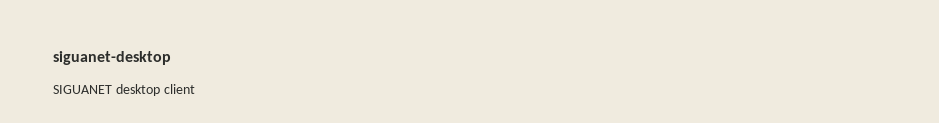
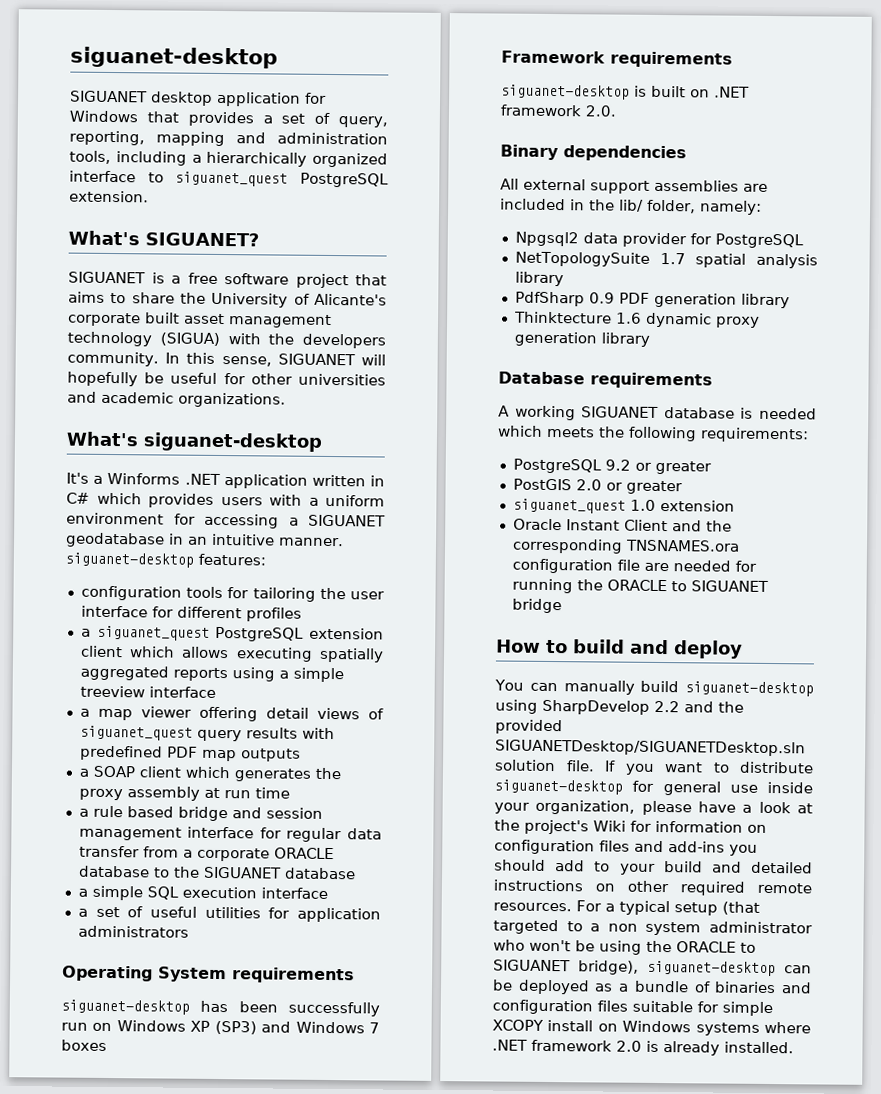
- SIGUANET desktop client
+ SIGUANET desktop application for Windows that provides a set of query, reporting, mapping and administration tools, including a hierarchically organized interface to siguanet_quest PostgreSQL extension.
+ What's SIGUANET?
+ SIGUANET is a free software project that aims to share the University of Alicante's corporate built asset management technology (SIGUA) with the developers community. In this sense, SIGUANET will hopefully be useful for other universities and academic organizations.
+ What's siguanet-desktop
+ It's a Winforms .NET application written in C# which provides users with a uniform environment for accessing a SIGUANET geodatabase in an intuitive manner. siguanet-desktop features:
+ configuration tools for tailoring the user interface for different profiles
+ a siguanet_quest PostgreSQL extension client which allows executing spatially aggregated reports using a simple treeview interface
+ a map viewer offering detail views of siguanet_quest query results with predefined PDF map outputs
+ a SOAP client which generates the proxy assembly at run time
+ a rule based bridge and session management interface for regular data transfer from a corporate ORACLE database to the SIGUANET database
+ a simple SQL execution interface
+ a set of useful utilities for application administrators
+ Operating System requirements
+ siguanet-desktop has been successfully run on Windows XP (SP3) and Windows 7 boxes
+ Framework requirements
+ siguanet-desktop is built on .NET framework 2.0.
+ Binary dependencies
+ All external support assemblies are included in the lib/ folder, namely:
+ Npgsql2 data provider for PostgreSQL
+ NetTopologySuite 1.7 spatial analysis library
+ PdfSharp 0.9 PDF generation library
+ Thinktecture 1.6 dynamic proxy generation library
+ Database requirements
+ A working SIGUANET database is needed which meets the following requirements:
+ PostgreSQL 9.2 or greater
+ PostGIS 2.0 or greater
+ siguanet_quest 1.0 extension
+ Oracle Instant Client and the corresponding TNSNAMES.ora configuration file are needed for running the ORACLE to SIGUANET bridge
+ How to build and deploy
+ You can manually build siguanet-desktop using SharpDevelop 2.2 and the provided SIGUANETDesktop/SIGUANETDesktop.sln solution file. If you want to distribute siguanet-desktop for general use inside your organization, please have a look at the project's Wiki for information on configuration files and add-ins you should add to your build and detailed instructions on other required remote resources. For a typical setup (that targeted to a non system administrator who won't be using the ORACLE to SIGUANET bridge), siguanet-desktop can be deployed as a bundle of binaries and configuration files suitable for simple XCOPY install on Windows systems where .NET framework 2.0 is already installed.

